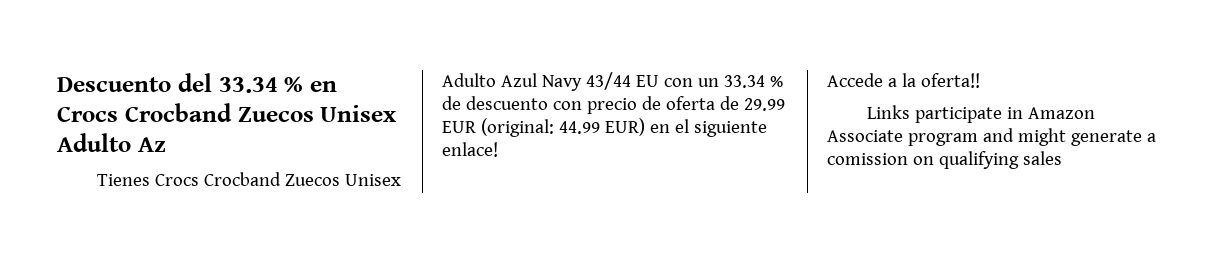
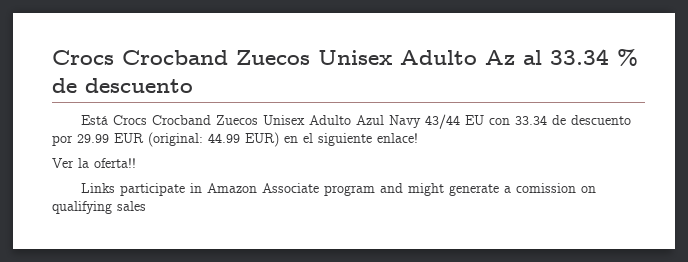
- Descuento del 33.34 % en Crocs Crocband Zuecos Unisex Adulto Az
- Tienes Crocs Crocband Zuecos Unisex Adulto Azul Navy 43/44 EU con un 33.34 % de descuento con precio de oferta de 29.99 EUR (original: 44.99 EUR) en el siguiente enlace!
+ Crocs Crocband Zuecos Unisex Adulto Az al 33.34 % de descuento
+ Está Crocs Crocband Zuecos Unisex Adulto Azul Navy 43/44 EU con 33.34 de descuento por 29.99 EUR (original: 44.99 EUR) en el siguiente enlace!
- Accede a la oferta!!
+ Ver la oferta!!

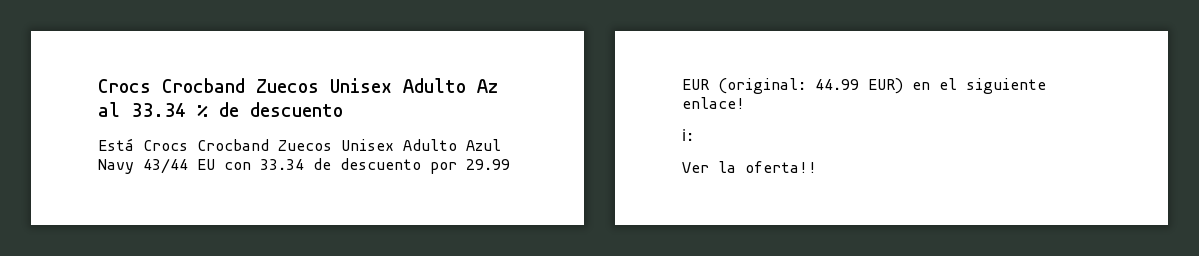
+ ℹ:
- Links participate in Amazon Associate program and might generate a comission on qualifying sales

